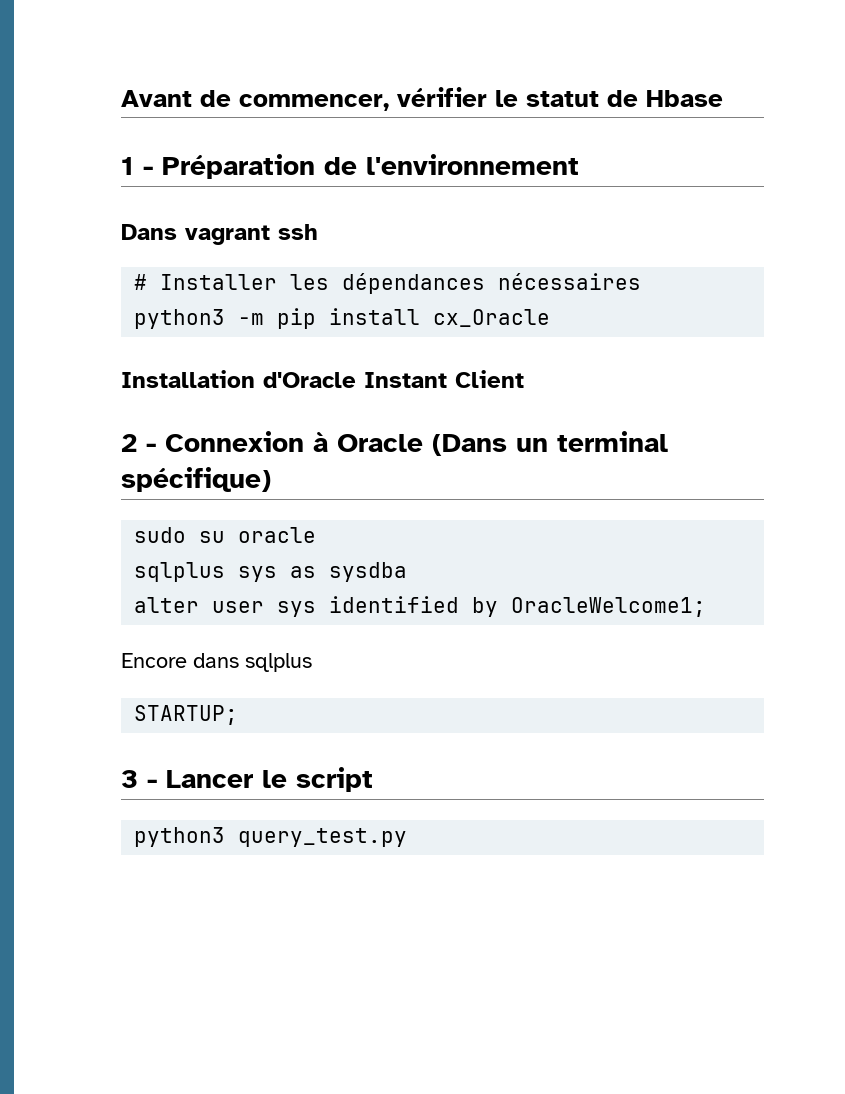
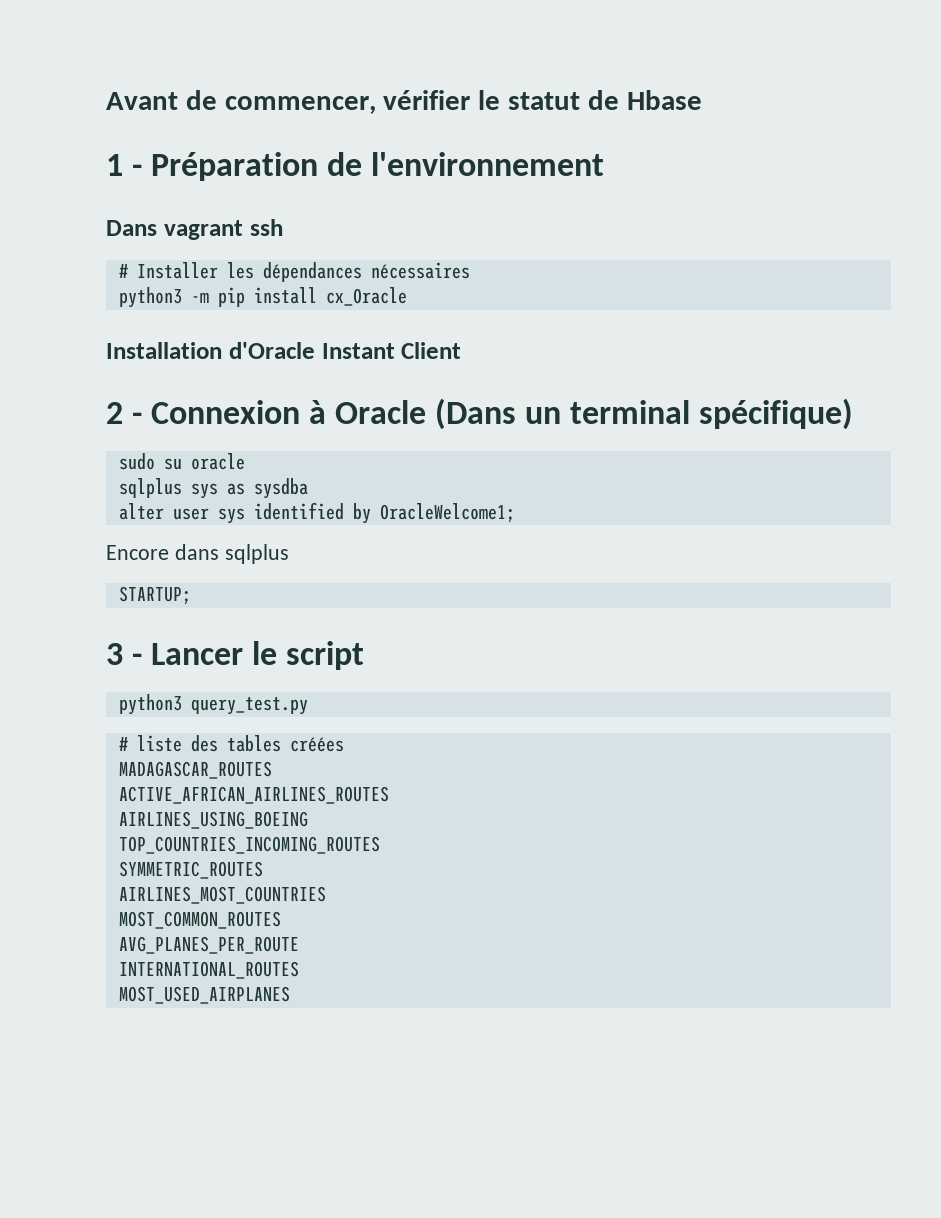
+ # liste des tables créées
+ MADAGASCAR_ROUTES
+ ACTIVE_AFRICAN_AIRLINES_ROUTES
+ AIRLINES_USING_BOEING
+ TOP_COUNTRIES_INCOMING_ROUTES
+ SYMMETRIC_ROUTES
+ AIRLINES_MOST_COUNTRIES
+ MOST_COMMON_ROUTES
+ AVG_PLANES_PER_ROUTE
+ INTERNATIONAL_ROUTES
+ MOST_USED_AIRPLANES

